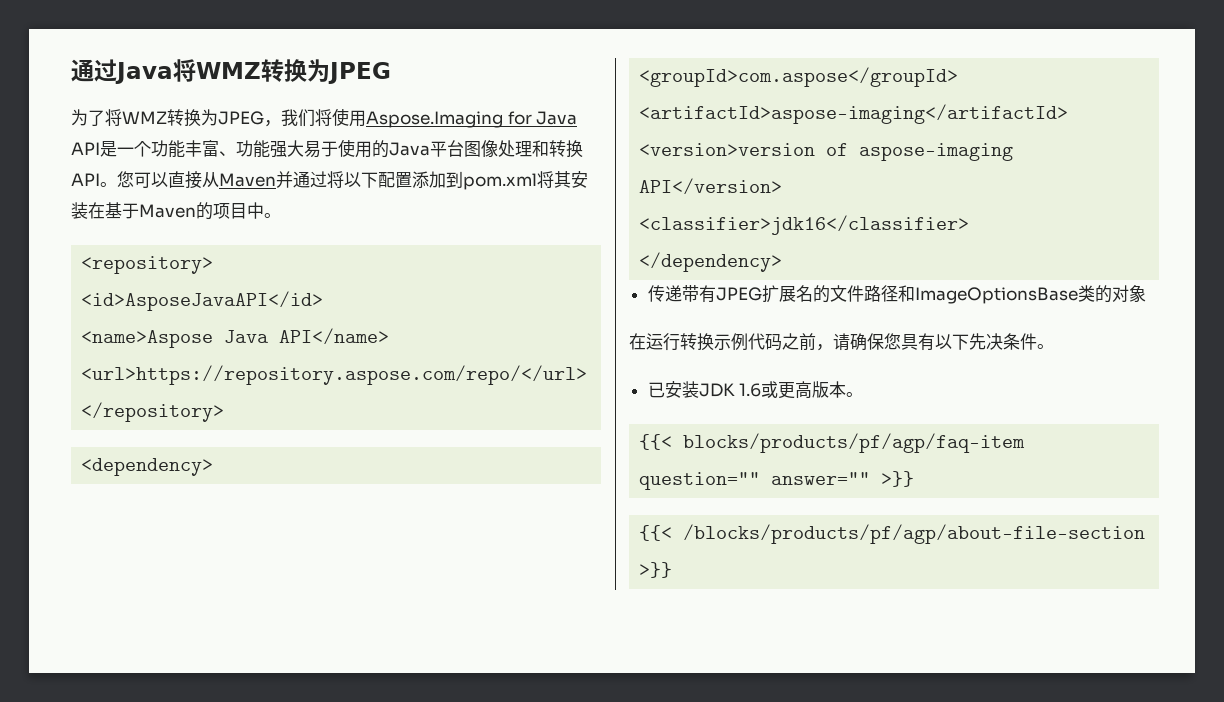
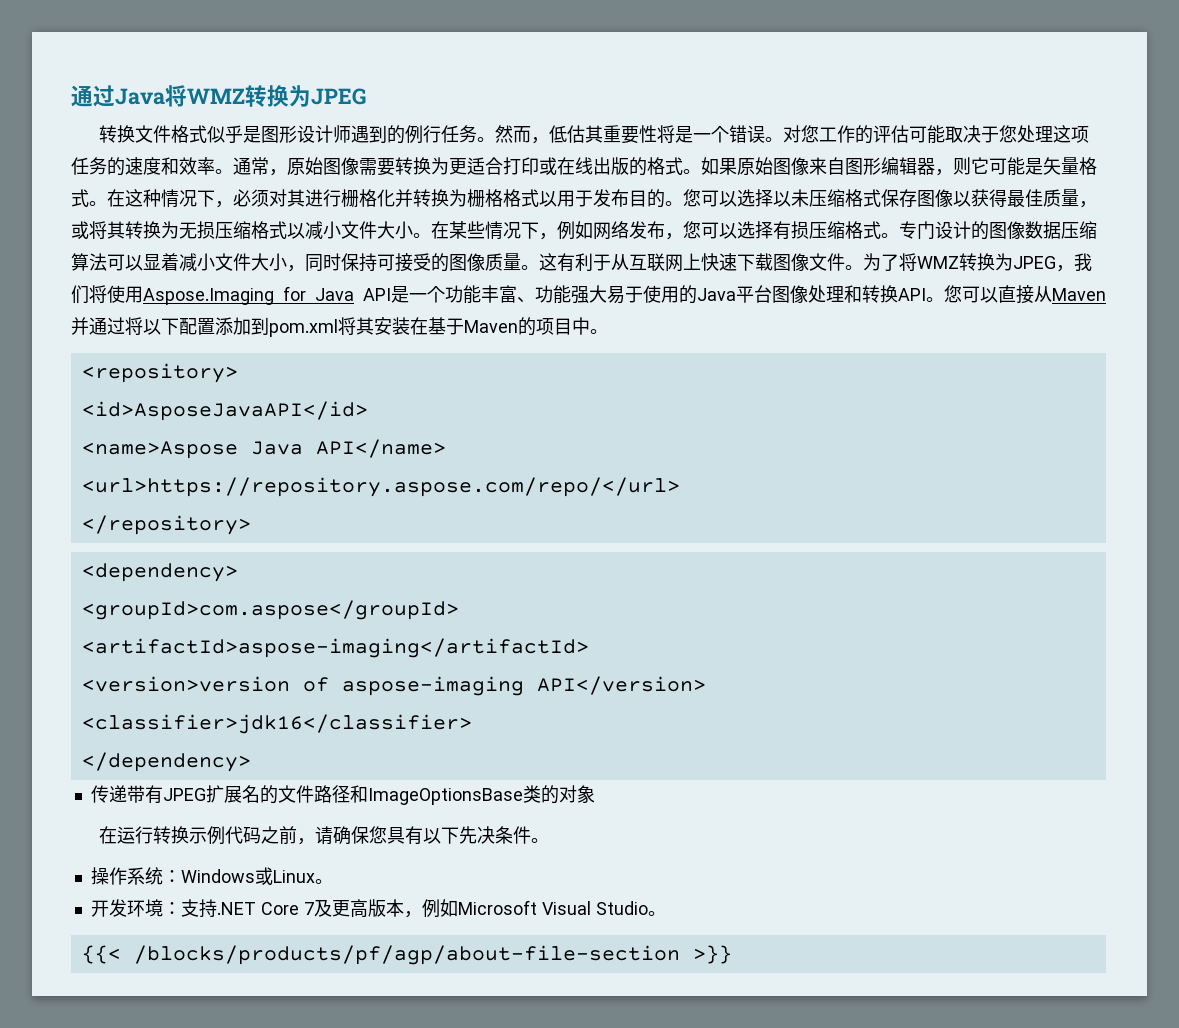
+ 转换文件格式似乎是图形设计师遇到的例行任务。然而，低估其重要性将是一个错误。对您工作的评估可能取决于您处理这项任务的速度和效率。通常，原始图像需要转换为更适合打印或在线出版的格式。如果原始图像来自图形编辑器，则它可能是矢量格式。在这种情况下，必须对其进行栅格化并转换为栅格格式以用于发布目的。您可以选择以未压缩格式保存图像以获得最佳质量，或将其转换为无损压缩格式以减小文件大小。在某些情况下，例如网络发布，您可以选择有损压缩格式。专门设计的图像数据压缩算法可以显着减小文件大小，同时保持可接受的图像质量。这有利于从互联网上快速下载图像文件。
- 已安装JDK 1.6或更高版本。
- {{< blocks/products/pf/agp/faq-item question="" answer="" >}}
+ 操作系统：Windows或Linux。
+ 开发环境：支持.NET Core 7及更高版本，例如Microsoft Visual Studio。

